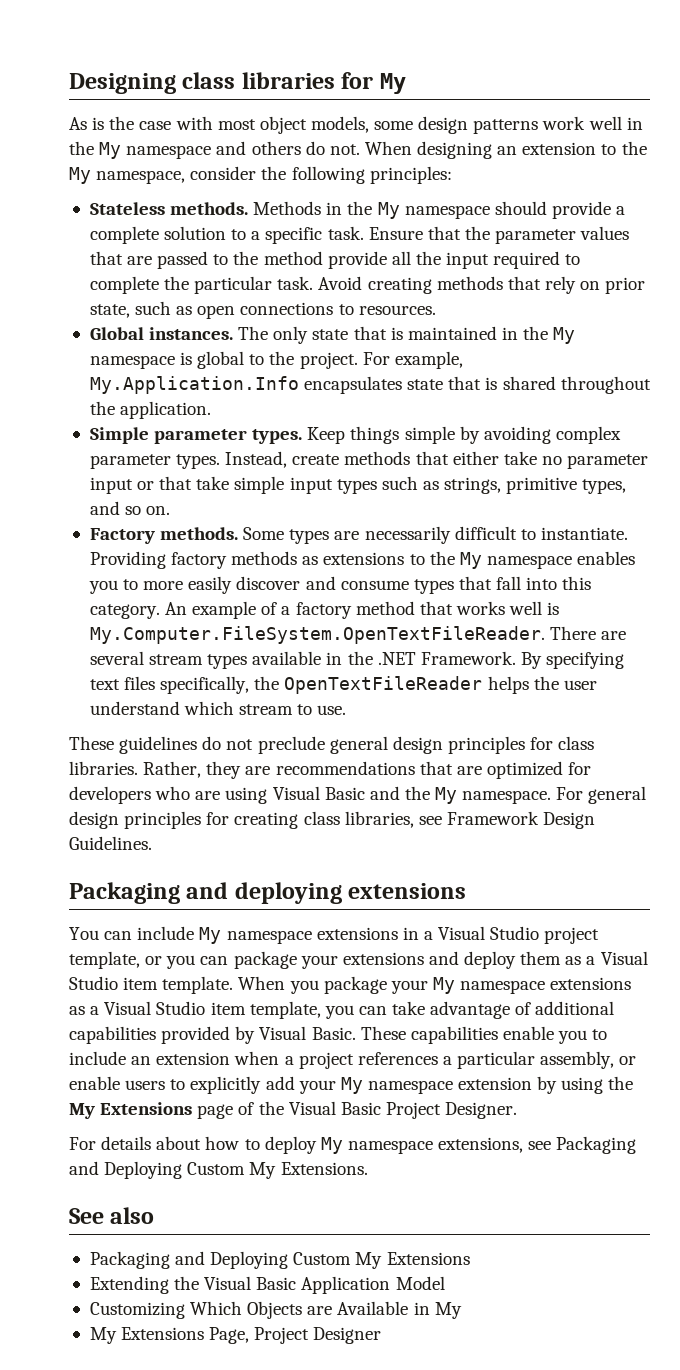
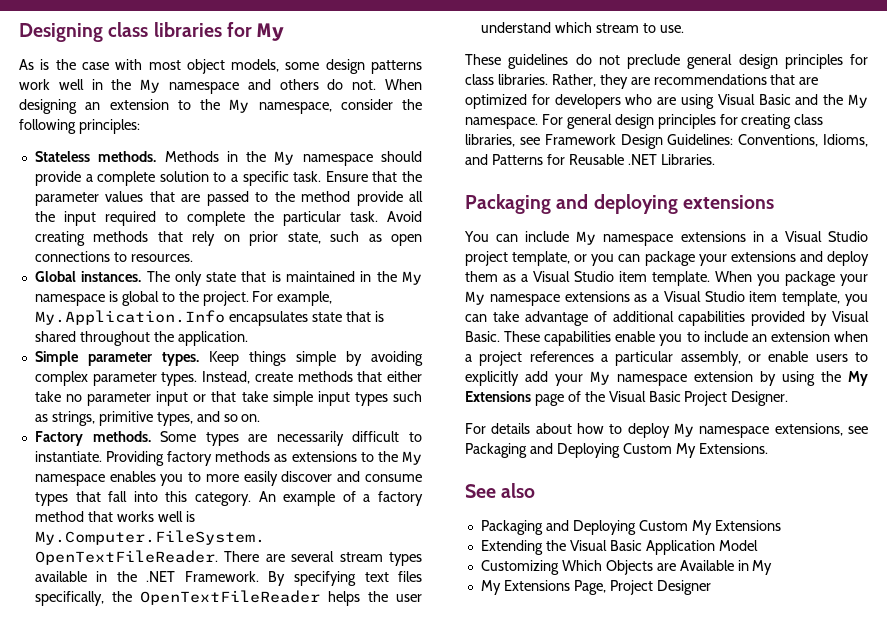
- For general design principles for creating class libraries, see Framework Design Guidelines.
+ For general design principles for creating class libraries, see Framework Design Guidelines: Conventions, Idioms, and Patterns for Reusable .NET Libraries.

